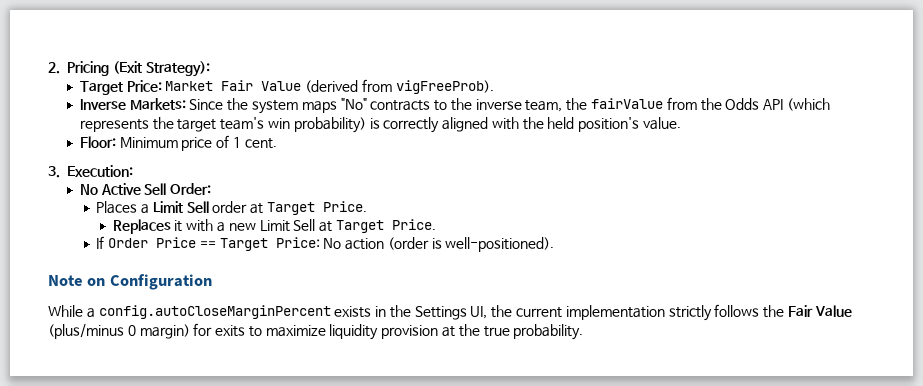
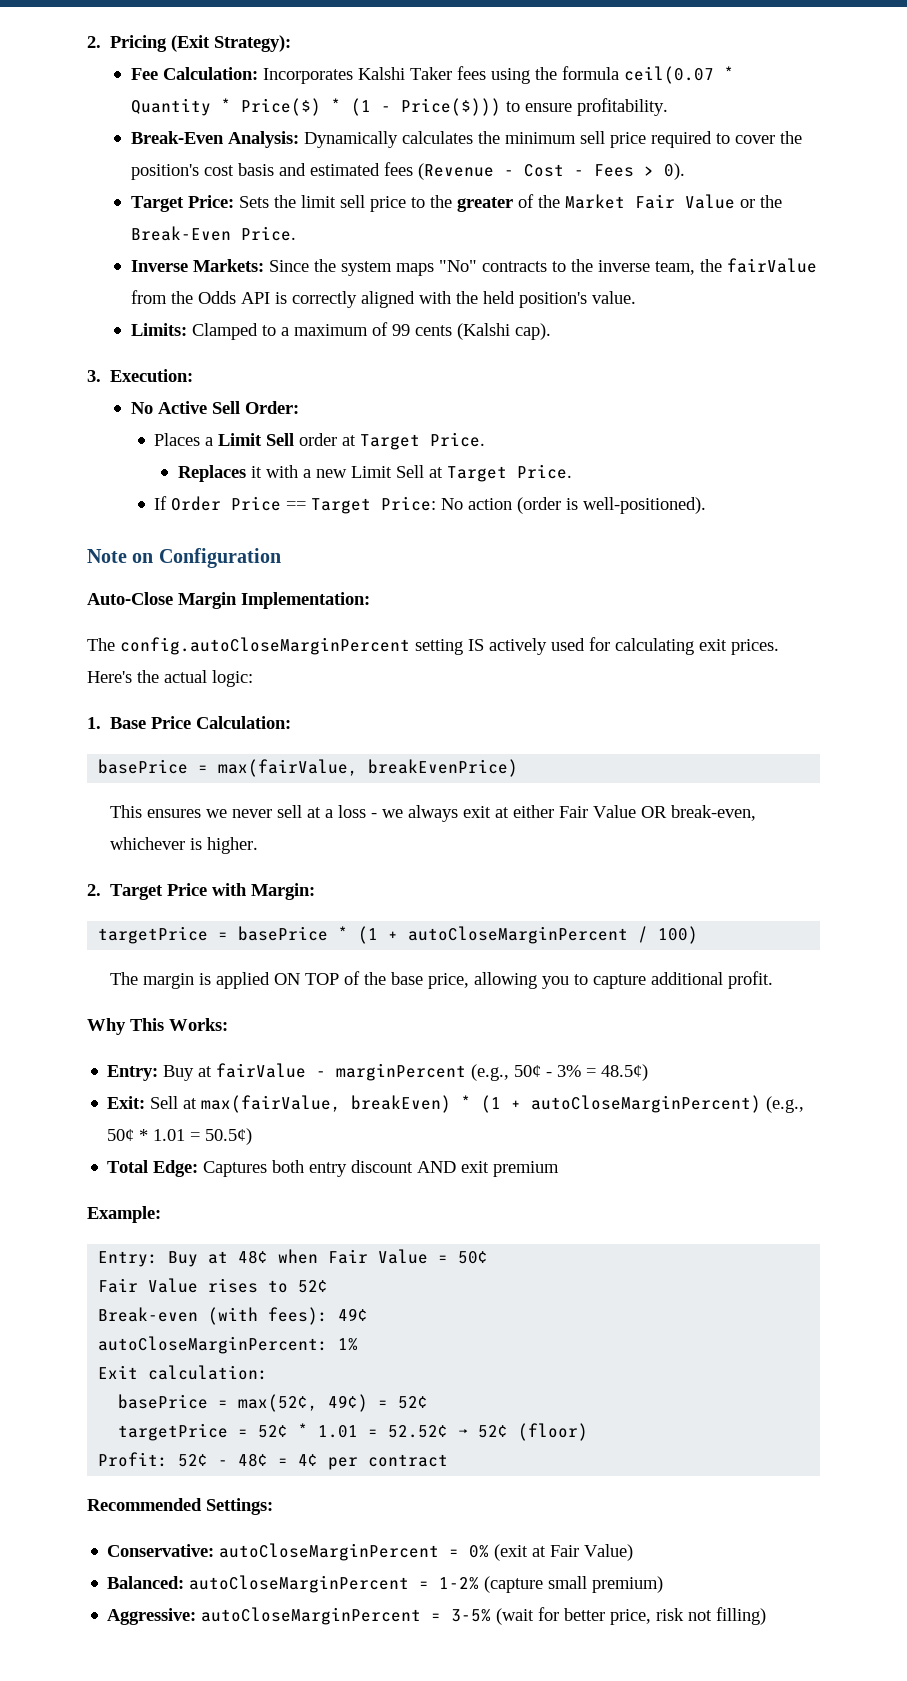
- Target Price: Market Fair Value (derived from vigFreeProb).
+ Fee Calculation: Incorporates Kalshi Taker fees using the formula ceil(0.07 * Quantity * Price($) * (1 - Price($))) to ensure profitability.
+ Break-Even Analysis: Dynamically calculates the minimum sell price required to cover the position's cost basis and estimated fees (Revenue - Cost - Fees > 0).
+ Target Price: Sets the limit sell price to the greater of the Market Fair Value or the Break-Even Price.
- Inverse Markets: Since the system maps "No" contracts to the inverse team, the fairValue from the Odds API (which represents the target team's win probability) is correctly aligned with the held position's value.
+ Inverse Markets: Since the system maps "No" contracts to the inverse team, the fairValue from the Odds API is correctly aligned with the held position's value.
- Floor: Minimum price of 1 cent.
+ Limits: Clamped to a maximum of 99 cents (Kalshi cap).
- While a config.autoCloseMarginPercent exists in the Settings UI, the current implementation strictly follows the Fair Value (plus/minus 0 margin) for exits to maximize liquidity provision at the true probability.
+ Auto-Close Margin Implementation:
+ The config.autoCloseMarginPercent setting IS actively used for calculating exit prices. Here's the actual logic:
+ 1. Base Price Calculation:
+ basePrice = max(fairValue, breakEvenPrice)
+ This ensures we never sell at a loss - we always exit at either Fair Value OR break-even, whichever is higher.
+ 2. Target Price with Margin:
+ targetPrice = basePrice * (1 + autoCloseMarginPercent / 100)
+ The margin is applied ON TOP of the base price, allowing you to capture additional profit.
+ Why This Works:
+ Entry: Buy at fairValue - marginPercent (e.g., 50¢ - 3% = 48.5¢)
+ Exit: Sell at max(fairValue, breakEven) * (1 + autoCloseMarginPercent) (e.g., 50¢ * 1.01 = 50.5¢)
+ Total Edge: Captures both entry discount AND exit premium
+ Example:
+ Entry: Buy at 48¢ when Fair Value = 50¢
+ Fair Value rises to 52¢
+ Break-even (with fees): 49¢
+ autoCloseMarginPercent: 1%
+ Exit calculation:
+ basePrice = max(52¢, 49¢) = 52¢
+ targetPrice = 52¢ * 1.01 = 52.52¢ → 52¢ (floor)
+ Profit: 52¢ - 48¢ = 4¢ per contract
+ Recommended Settings:
+ Conservative: autoCloseMarginPercent = 0% (exit at Fair Value)
+ Balanced: autoCloseMarginPercent = 1-2% (capture small premium)
+ Aggressive: autoCloseMarginPercent = 3-5% (wait for better price, risk not filling)

